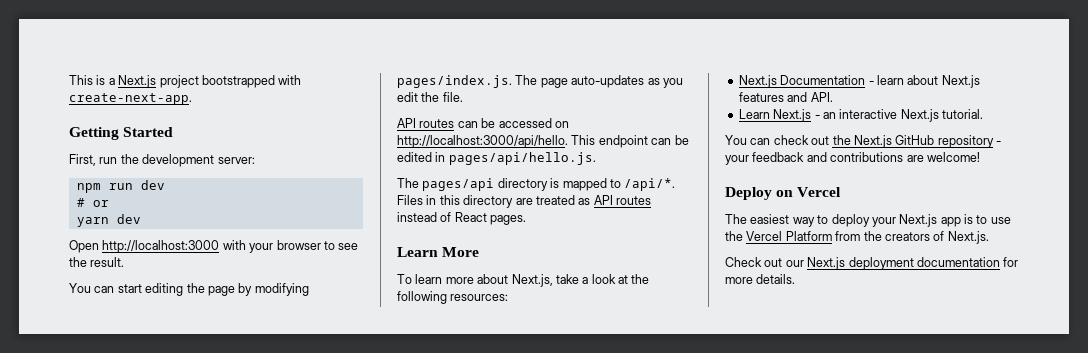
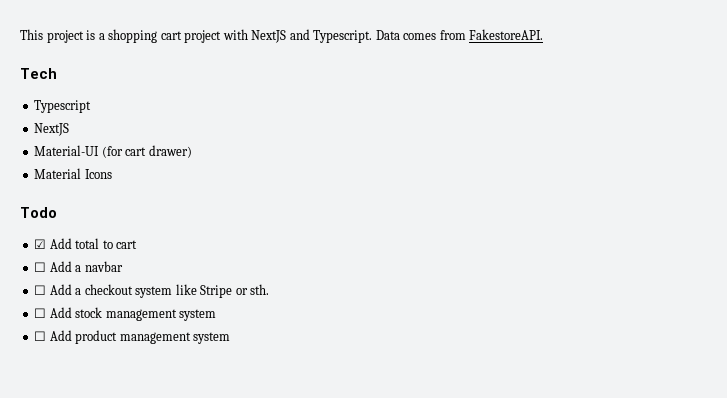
- This is a Next.js project bootstrapped with create-next-app.
- Getting Started
- First, run the development server:
- npm run dev
- # or
- yarn dev
- Open http://localhost:3000 with your browser to see the result.
- You can start editing the page by modifying pages/index.js. The page auto-updates as you edit the file.
- API routes can be accessed on http://localhost:3000/api/hello. This endpoint can be edited in pages/api/hello.js.
- The pages/api directory is mapped to /api/*. Files in this directory are treated as API routes instead of React pages.
- Learn More
- To learn more about Next.js, take a look at the following resources:
- Next.js Documentation - learn about Next.js features and API.
- Learn Next.js - an interactive Next.js tutorial.
- You can check out the Next.js GitHub repository - your feedback and contributions are welcome!
- Deploy on Vercel
- The easiest way to deploy your Next.js app is to use the Vercel Platform from the creators of Next.js.
- Check out our Next.js deployment documentation for more details.
+ This project is a shopping cart project with NextJS and Typescript. Data comes from FakestoreAPI.
+ Tech
+ Typescript
+ NextJS
+ Material-UI (for cart drawer)
+ Material Icons
+ Todo
+ ☑ Add total to cart
+ ☐ Add a navbar
+ ☐ Add a checkout system like Stripe or sth.
+ ☐ Add stock management system
+ ☐ Add product management system

